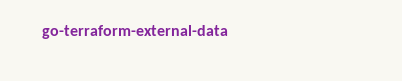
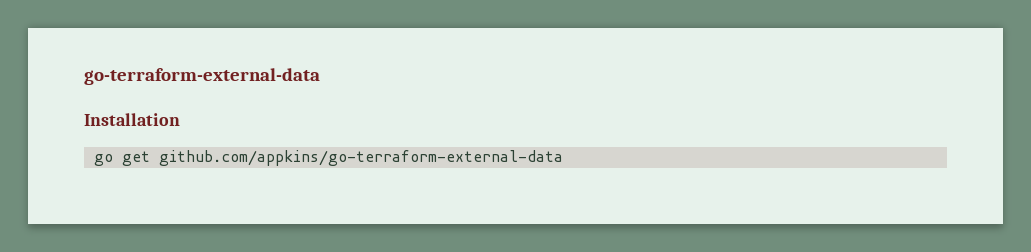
+ Installation
+ go get github.com/appkins/go-terraform-external-data

